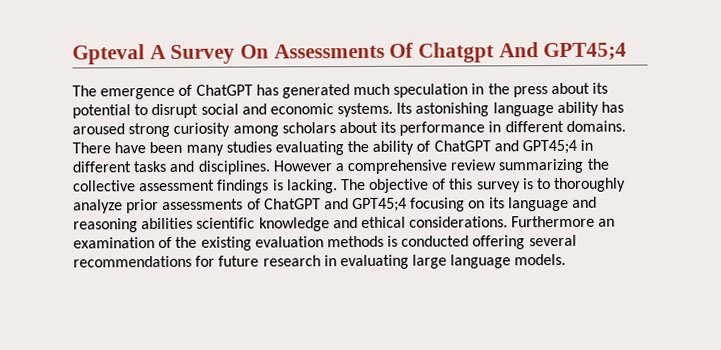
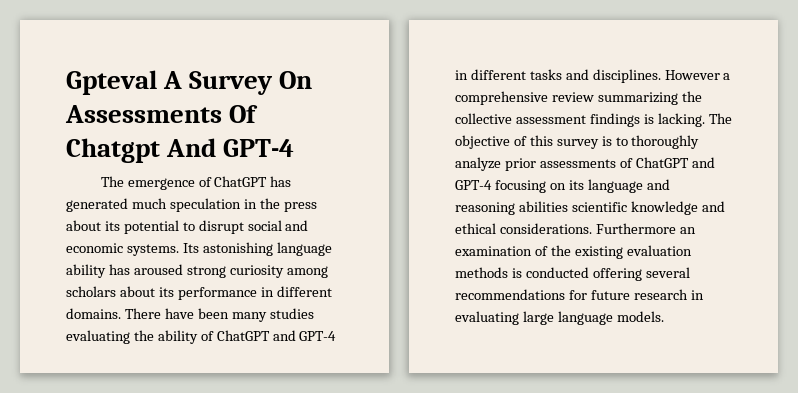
- Gpteval A Survey On Assessments Of Chatgpt And GPT45;4
+ Gpteval A Survey On Assessments Of Chatgpt And GPT-4
- There have been many studies evaluating the ability of ChatGPT and GPT45;4 in different tasks and disciplines.
+ There have been many studies evaluating the ability of ChatGPT and GPT-4 in different tasks and disciplines.
- The objective of this survey is to thoroughly analyze prior assessments of ChatGPT and GPT45;4 focusing on its language and reasoning abilities scientific knowledge and ethical considerations.
+ The objective of this survey is to thoroughly analyze prior assessments of ChatGPT and GPT-4 focusing on its language and reasoning abilities scientific knowledge and ethical considerations.

